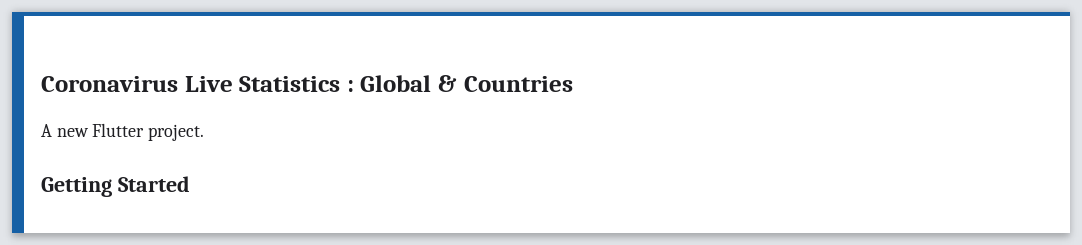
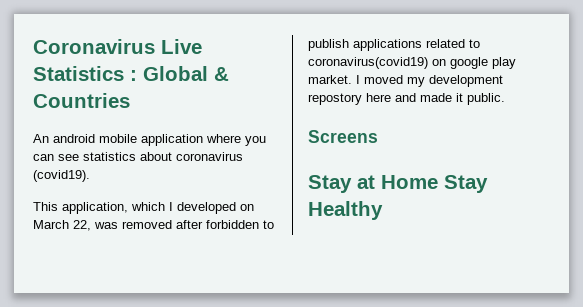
- A new Flutter project.
- Getting Started
+ An android mobile application where you can see statistics about coronavirus (covid19).
+ This application, which I developed on March 22, was removed after forbidden to publish applications related to coronavirus(covid19) on google play market. I moved my development repostory here and made it public.
+ Screens
+ Stay at Home Stay Healthy

